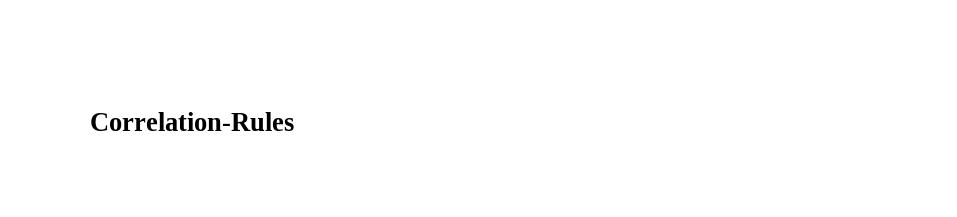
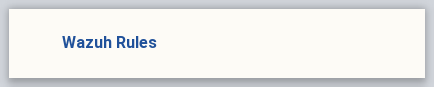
- Correlation-Rules
+ Wazuh Rules

